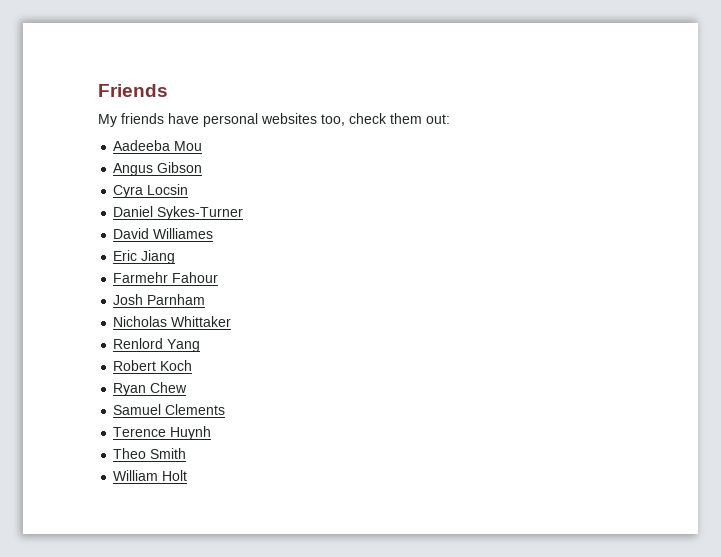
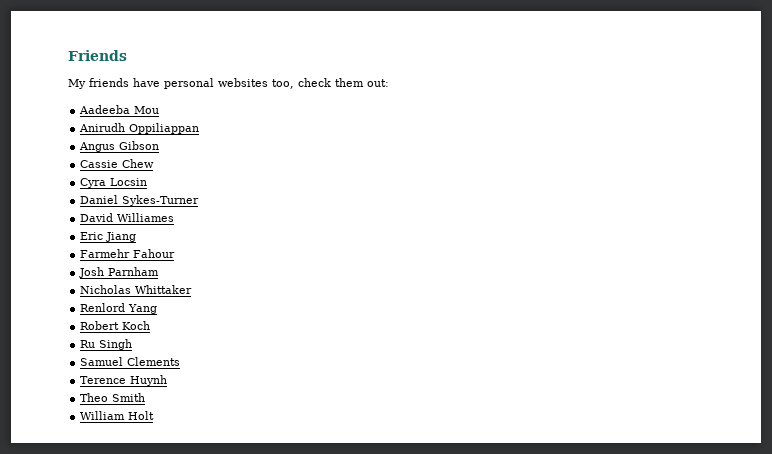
+ Anirudh Oppiliappan
+ Cassie Chew
- Ryan Chew
+ Ru Singh

